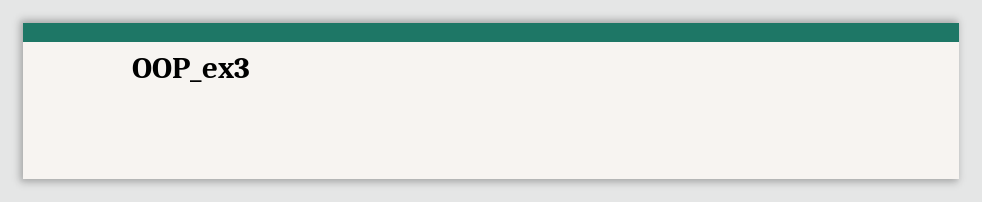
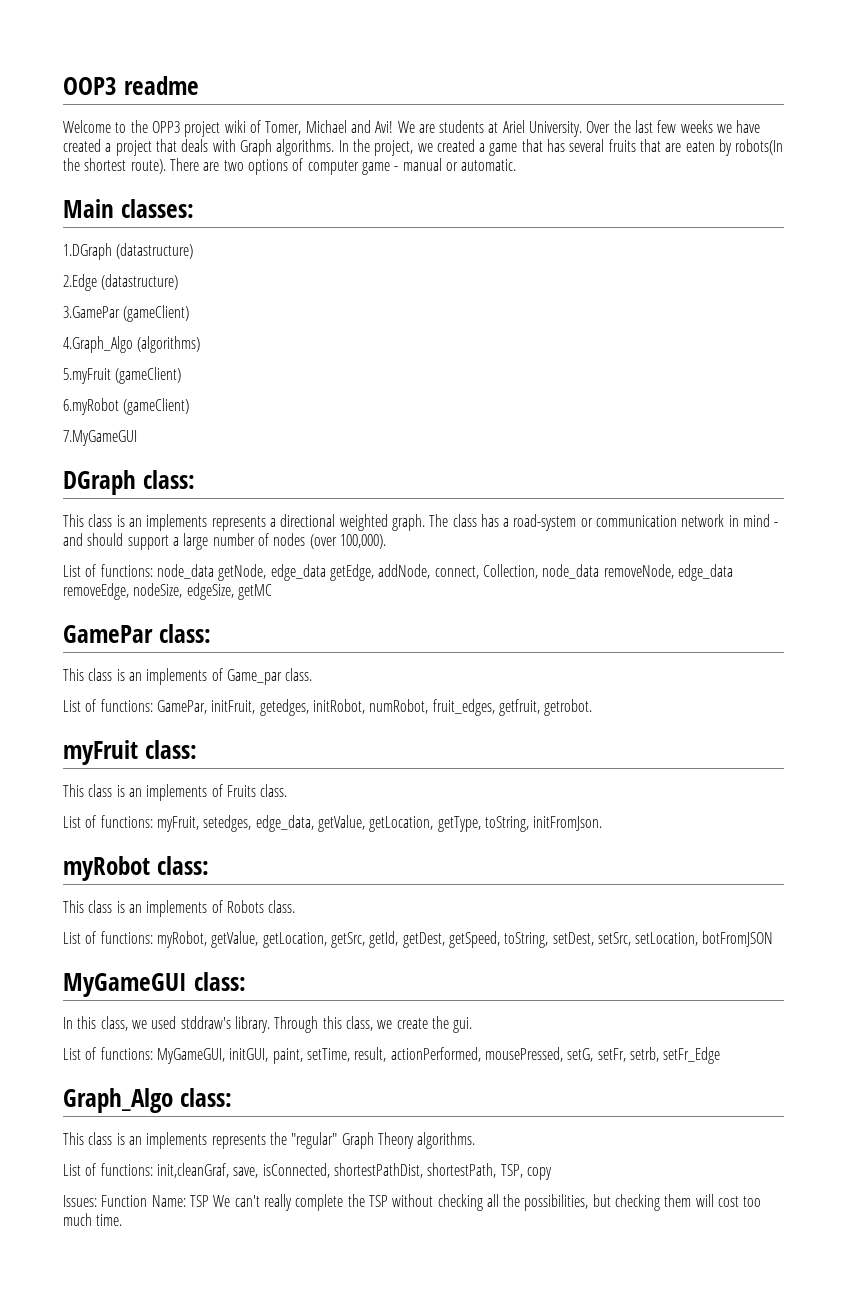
- OOP_ex3
+ OOP3 readme
+ Welcome to the OPP3 project wiki of Tomer, Michael and Avi! We are students at Ariel University. Over the last few weeks we have created a project that deals with Graph algorithms. In the project, we created a game that has several fruits that are eaten by robots(In the shortest route). There are two options of computer game - manual or automatic.
+ Main classes:
+ 1.DGraph (datastructure)
+ 2.Edge (datastructure)
+ 3.GamePar (gameClient)
+ 4.Graph_Algo (algorithms)
+ 5.myFruit (gameClient)
+ 6.myRobot (gameClient)
+ 7.MyGameGUI
+ DGraph class:
+ This class is an implements represents a directional weighted graph. The class has a road-system or communication network in mind - and should support a large number of nodes (over 100,000).
+ List of functions: node_data getNode, edge_data getEdge, addNode, connect, Collection, node_data removeNode, edge_data removeEdge, nodeSize, edgeSize, getMC
+ GamePar class:
+ This class is an implements of Game_par class.
+ List of functions: GamePar, initFruit, getedges, initRobot, numRobot, fruit_edges, getfruit, getrobot.
+ myFruit class:
+ This class is an implements of Fruits class.
+ List of functions: myFruit, setedges, edge_data, getValue, getLocation, getType, toString, initFromJson.
+ myRobot class:
+ This class is an implements of Robots class.
+ List of functions: myRobot, getValue, getLocation, getSrc, getId, getDest, getSpeed, toString, setDest, setSrc, setLocation, botFromJSON
+ MyGameGUI class:
+ In this class, we used stddraw's library. Through this class, we create the gui.
+ List of functions: MyGameGUI, initGUI, paint, setTime, result, actionPerformed, mousePressed, setG, setFr, setrb, setFr_Edge
+ Graph_Algo class:
+ This class is an implements represents the "regular" Graph Theory algorithms.
+ List of functions: init,cleanGraf, save, isConnected, shortestPathDist, shortestPath, TSP, copy
+ Issues: Function Name: TSP We can't really complete the TSP without checking all the possibilities, but checking them will cost too much time.

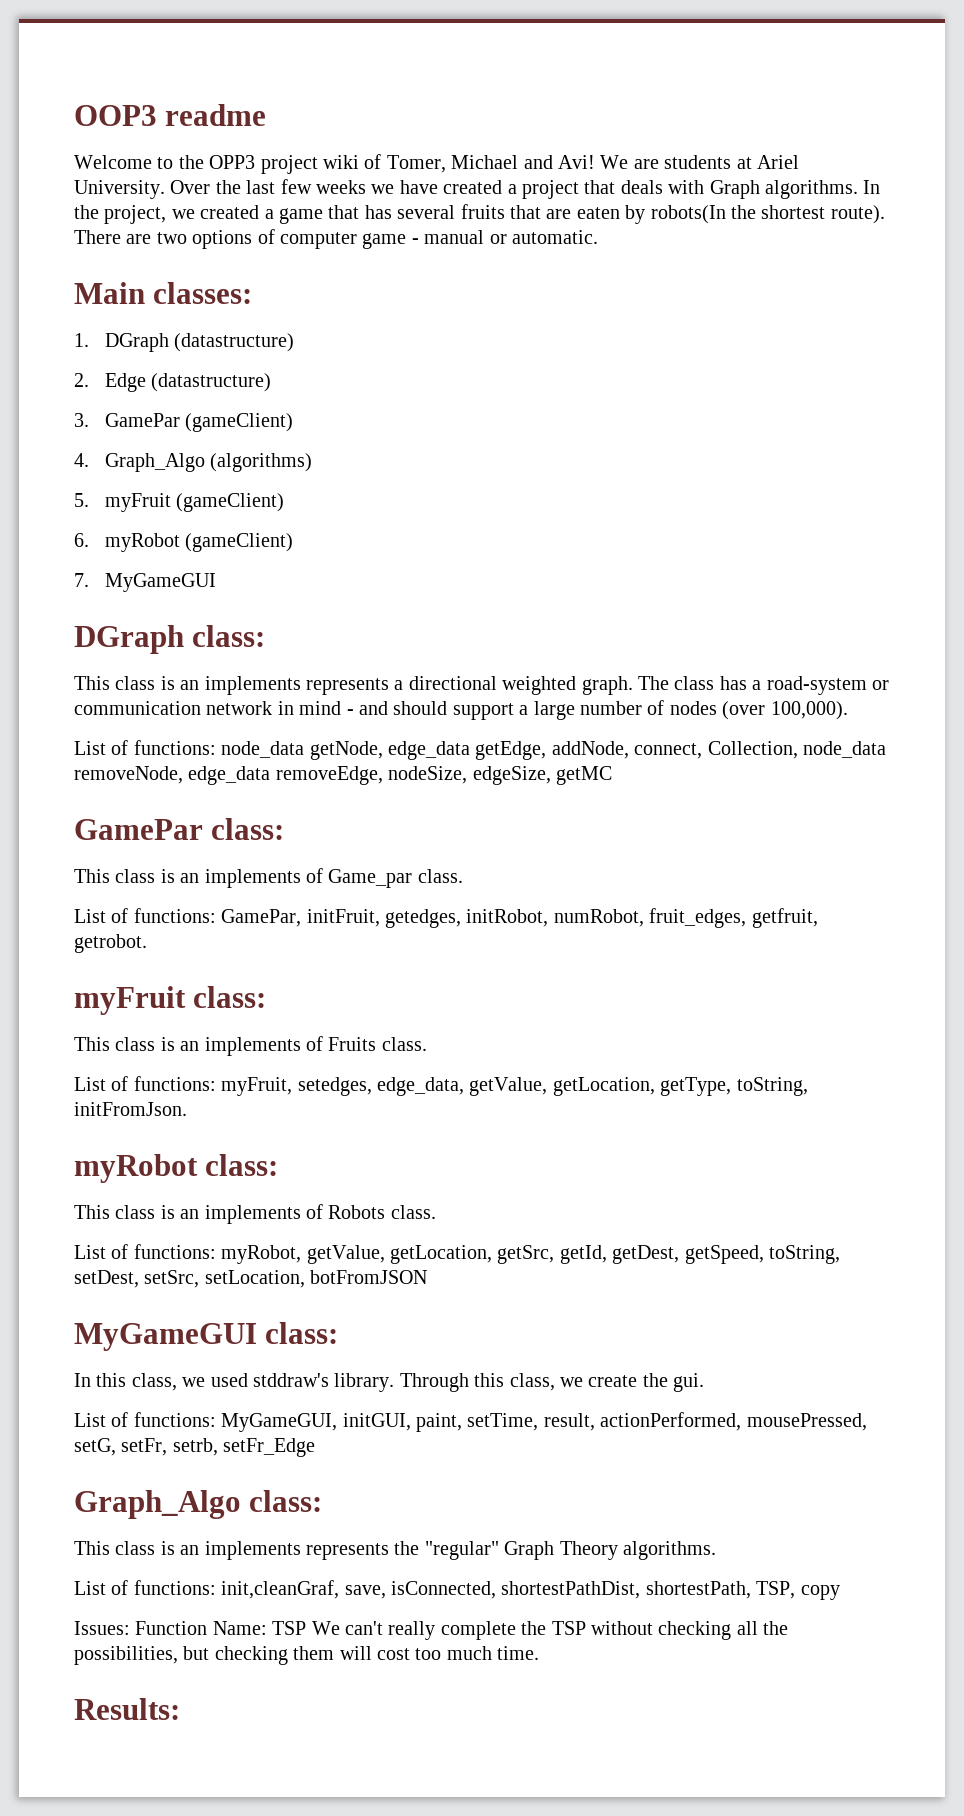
- 1.DGraph (datastructure)
- 2.Edge (datastructure)
- 3.GamePar (gameClient)
- 4.Graph_Algo (algorithms)
+ 1. DGraph (datastructure)
+ 2. Edge (datastructure)
+ 3. GamePar (gameClient)
+ 4. Graph_Algo (algorithms)
- 5.myFruit (gameClient)
- 6.myRobot (gameClient)
- 7.MyGameGUI
+ 5. myFruit (gameClient)
+ 6. myRobot (gameClient)
+ 7. MyGameGUI
+ Results:

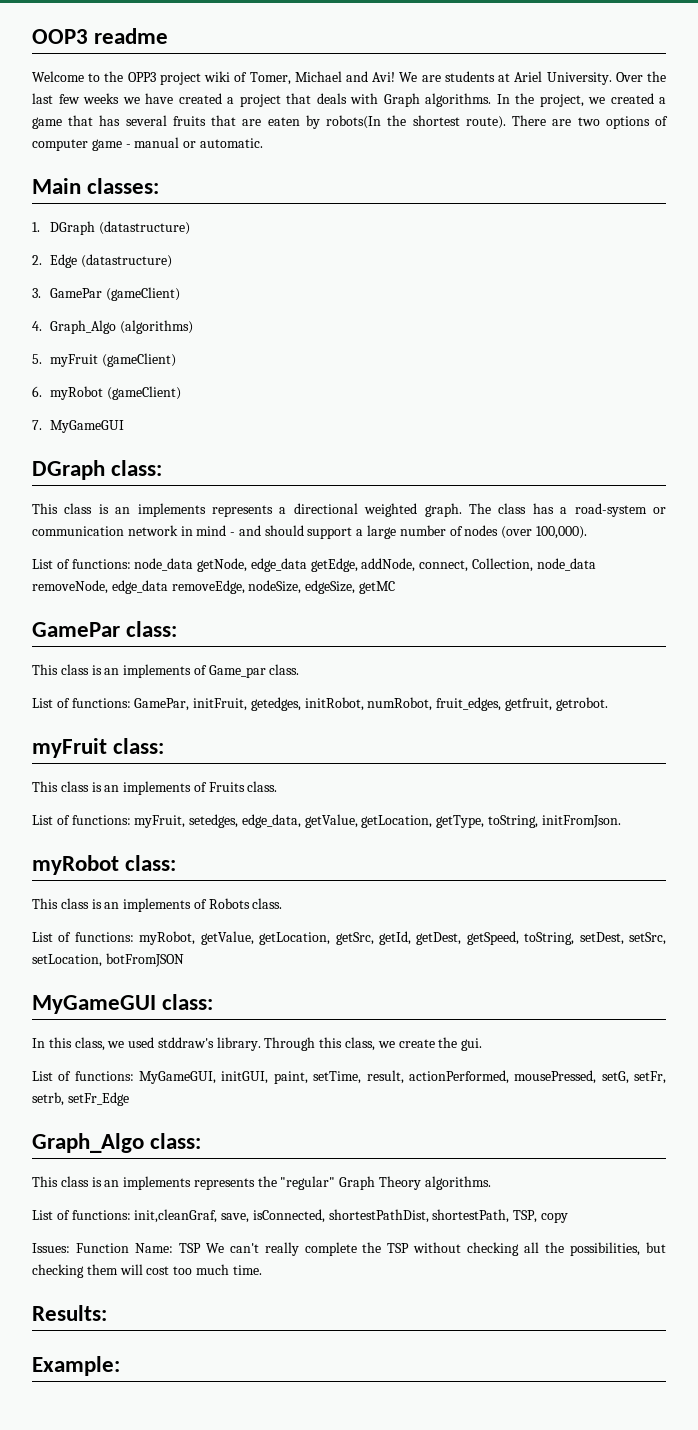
+ Example:

